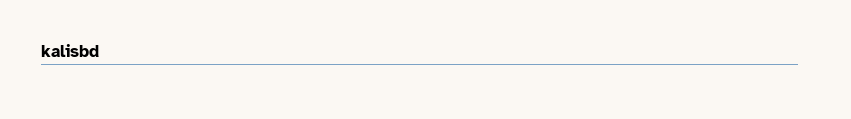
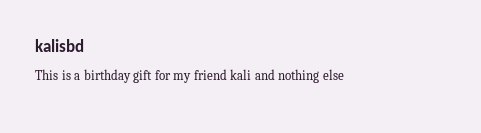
+ This is a birthday gift for my friend kali and nothing else

